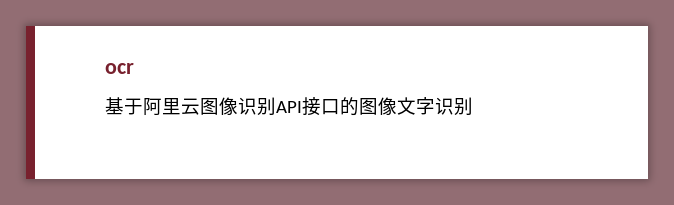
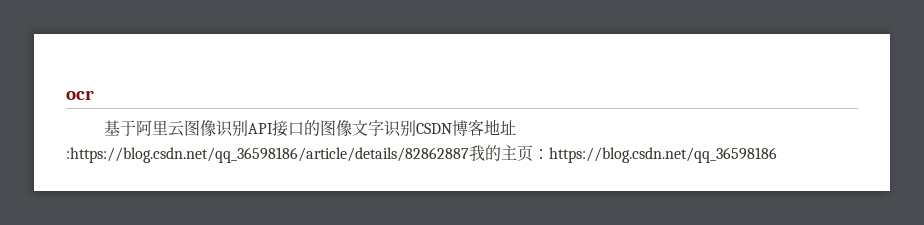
- 基于阿里云图像识别API接口的图像文字识别
+ 基于阿里云图像识别API接口的图像文字识别CSDN博客地址:https://blog.csdn.net/qq_36598186/article/details/82862887我的主页：https://blog.csdn.net/qq_36598186

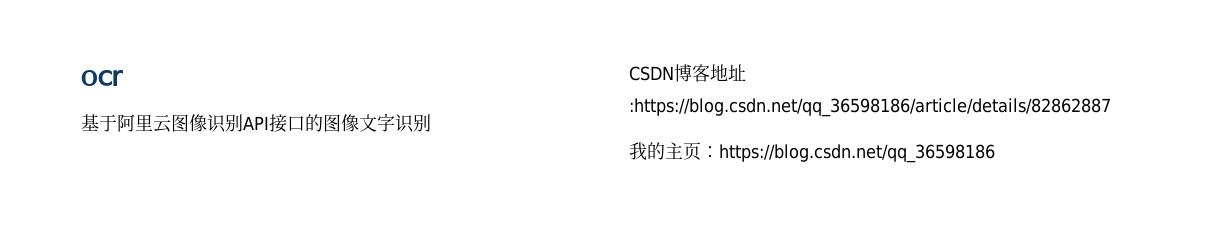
- 基于阿里云图像识别API接口的图像文字识别CSDN博客地址:https://blog.csdn.net/qq_36598186/article/details/82862887我的主页：https://blog.csdn.net/qq_36598186
+ 基于阿里云图像识别API接口的图像文字识别
+ CSDN博客地址:https://blog.csdn.net/qq_36598186/article/details/82862887
+ 我的主页：https://blog.csdn.net/qq_36598186

